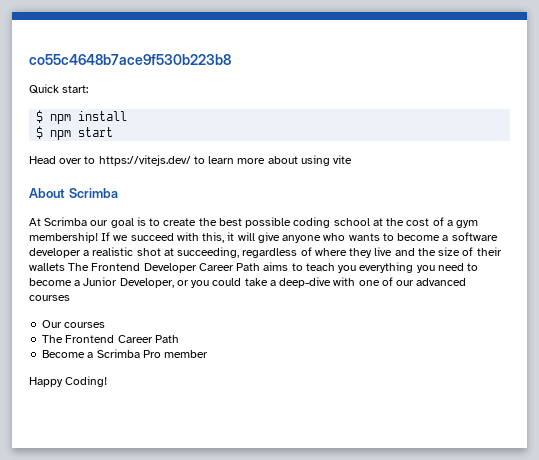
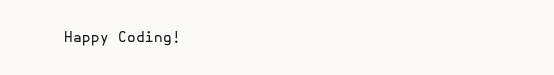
- co55c4648b7ace9f530b223b8
- Quick start:
- $ npm install
- $ npm start
- Head over to https://vitejs.dev/ to learn more about using vite
- About Scrimba
- At Scrimba our goal is to create the best possible coding school at the cost of a gym membership! If we succeed with this, it will give anyone who wants to become a software developer a realistic shot at succeeding, regardless of where they live and the size of their wallets The Frontend Developer Career Path aims to teach you everything you need to become a Junior Developer, or you could take a deep-dive with one of our advanced courses
- Our courses
- The Frontend Career Path
- Become a Scrimba Pro member

